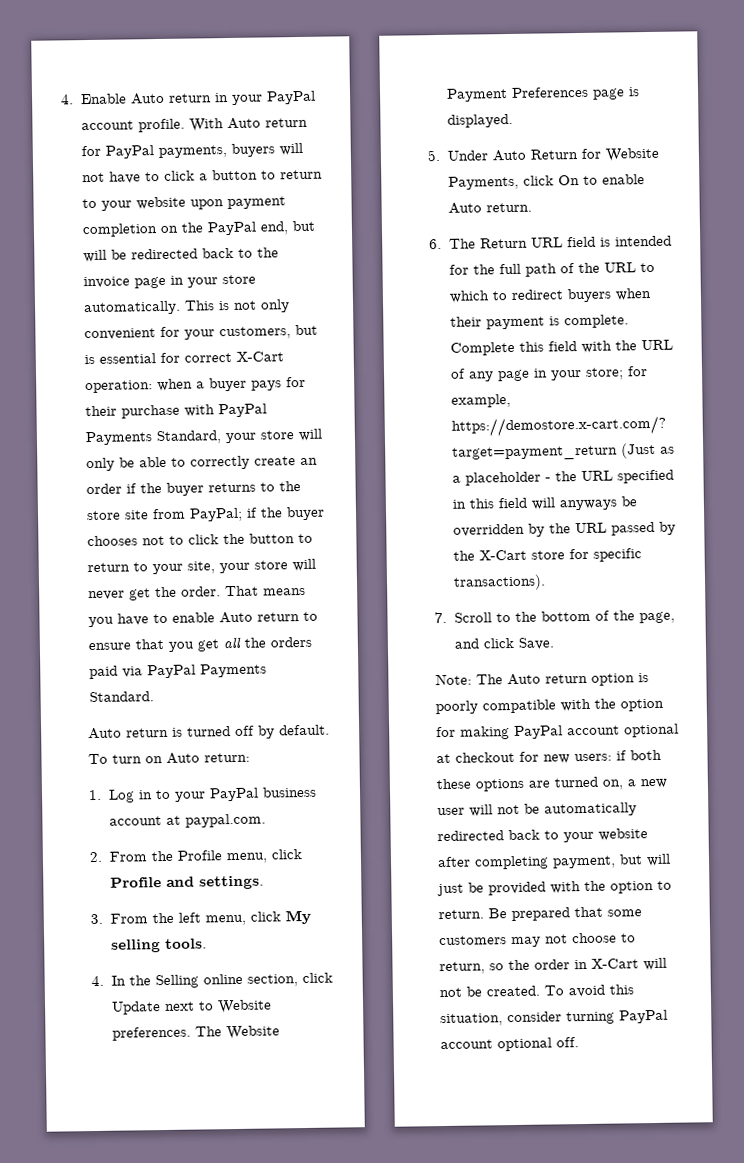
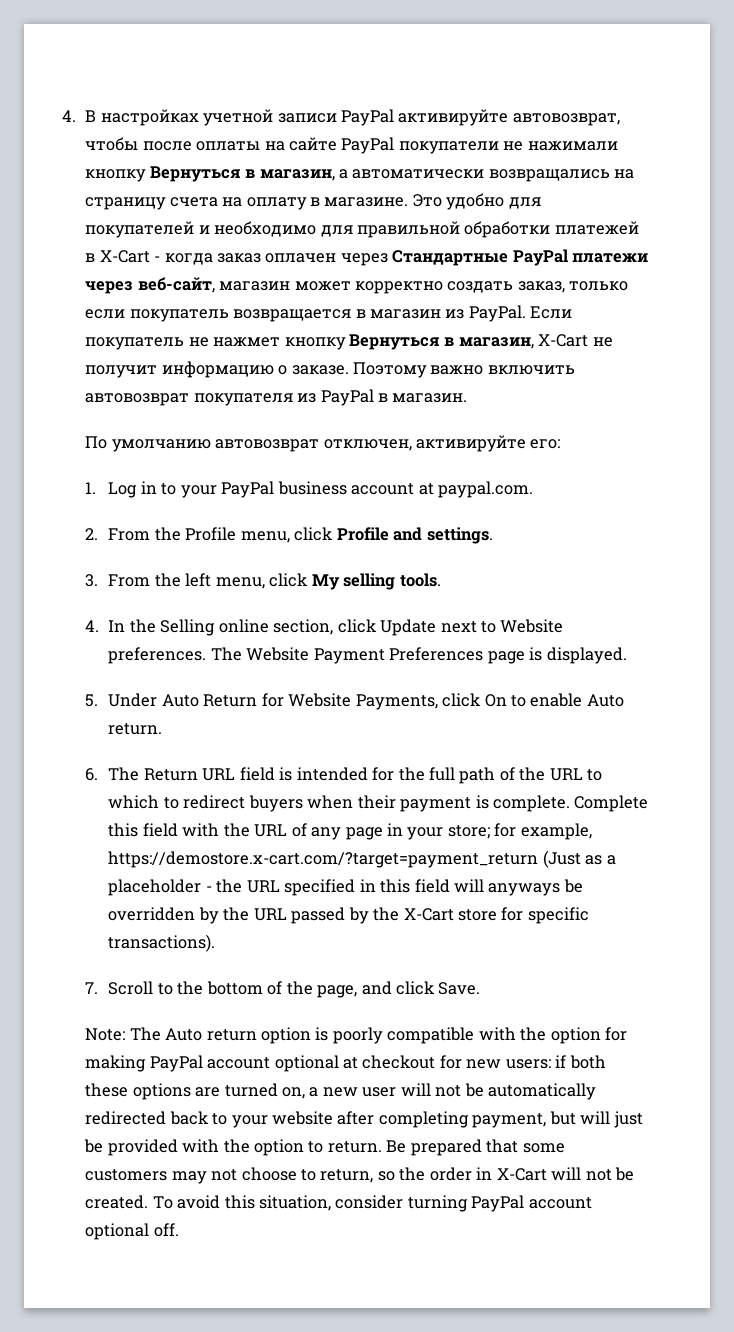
- 4. Enable Auto return in your PayPal account profile. With Auto return for PayPal payments, buyers will not have to click a button to return to your website upon payment completion on the PayPal end, but will be redirected back to the invoice page in your store automatically. This is not only convenient for your customers, but is essential for correct X-Cart operation: when a buyer pays for their purchase with PayPal Payments Standard, your store will only be able to correctly create an order if the buyer returns to the store site from PayPal; if the buyer chooses not to click the button to return to your site, your store will never get the order. That means you have to enable Auto return to ensure that you get all the orders paid via PayPal Payments Standard.
- Auto return is turned off by default. To turn on Auto return:
+ 4. В настройках учетной записи PayPal активируйте автовозврат, чтобы после оплаты на сайте PayPal покупатели не нажимали кнопку Вернуться в магазин, а автоматически возвращались на страницу счета на оплату в магазине. Это удобно для покупателей и необходимо для правильной обработки платежей в X-Cart - когда заказ оплачен через Стандартные PayPal платежи через веб-сайт, магазин может корректно создать заказ, только если покупатель возвращается в магазин из PayPal. Если покупатель не нажмет кнопку Вернуться в магазин, X-Cart не получит информацию о заказе. Поэтому важно включить автовозврат покупателя из PayPal в магазин.
+ По умолчанию автовозврат отключен, активируйте его:

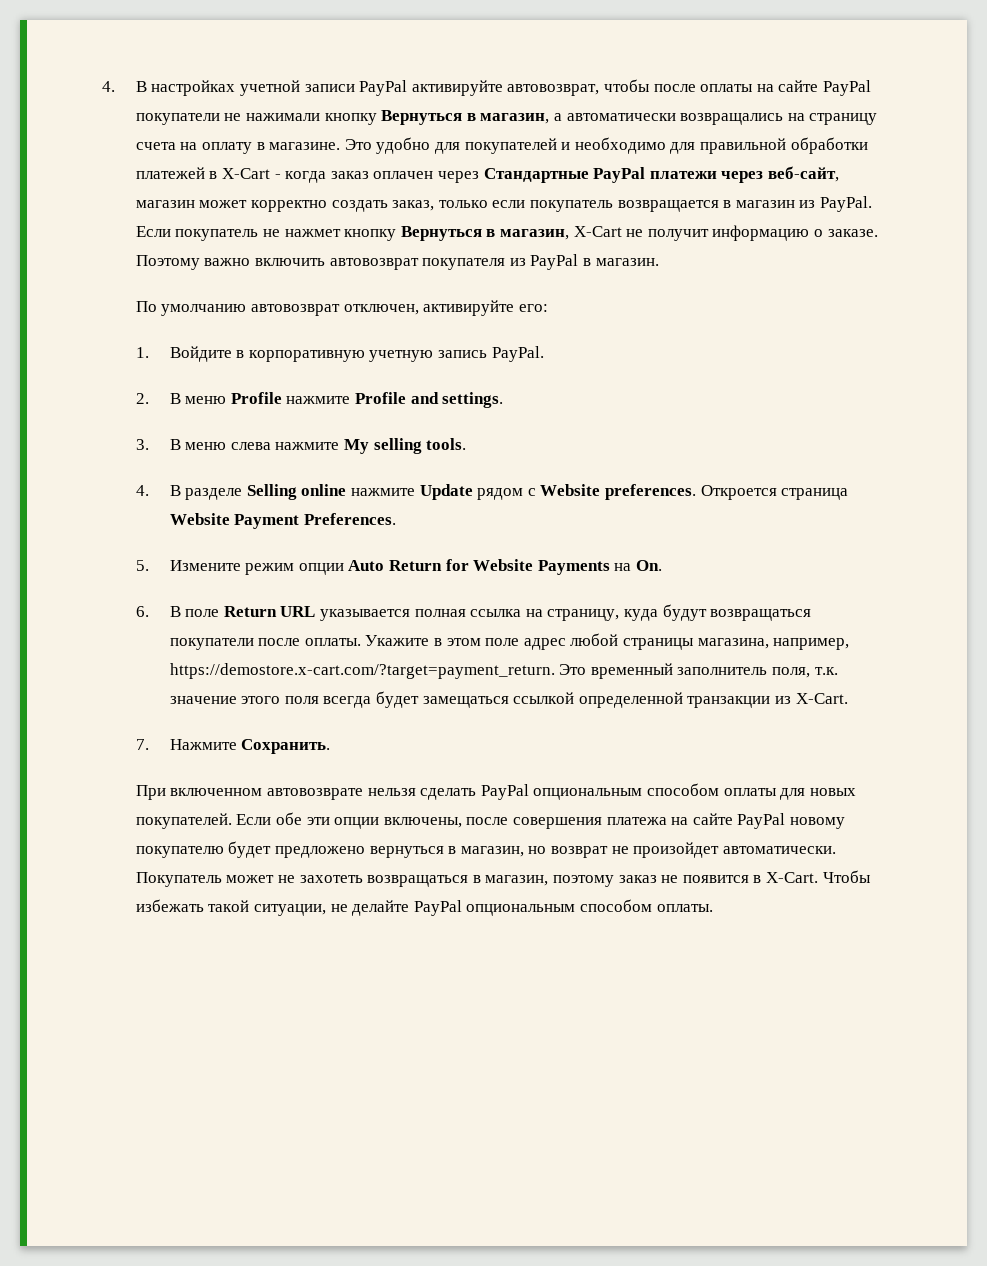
- 1. Log in to your PayPal business account at paypal.com.
- 2. From the Profile menu, click Profile and settings.
+ 1. Войдите в корпоративную учетную запись PayPal.
+ 2. В меню Profile нажмите Profile and settings.
- 3. From the left menu, click My selling tools.
+ 3. В меню слева нажмите My selling tools.
- 4. In the Selling online section, click Update next to Website preferences. The Website Payment Preferences page is displayed.
- 5. Under Auto Return for Website Payments, click On to enable Auto return.
- 6. The Return URL field is intended for the full path of the URL to which to redirect buyers when their payment is complete. Complete this field with the URL of any page in your store; for example, https://demostore.x-cart.com/?target=payment_return (Just as a placeholder - the URL specified in this field will anyways be overridden by the URL passed by the X-Cart store for specific transactions).
- 7. Scroll to the bottom of the page, and click Save.
- Note: The Auto return option is poorly compatible with the option for making PayPal account optional at checkout for new users: if both these options are turned on, a new user will not be automatically redirected back to your website after completing payment, but will just be provided with the option to return. Be prepared that some customers may not choose to return, so the order in X-Cart will not be created. To avoid this situation, consider turning PayPal account optional off.
+ 4. В разделе Selling online нажмите Update рядом с Website preferences. Откроется страница Website Payment Preferences.
+ 5. Измените режим опции Auto Return for Website Payments на On.
+ 6. В поле Return URL указывается полная ссылка на страницу, куда будут возвращаться покупатели после оплаты. Укажите в этом поле адрес любой страницы магазина, например, https://demostore.x-cart.com/?target=payment_return. Это временный заполнитель поля, т.к. значение этого поля всегда будет замещаться ссылкой определенной транзакции из X-Cart.
+ 7. Нажмите Сохранить.
+ При включенном автовозврате нельзя сделать PayPal опциональным способом оплаты для новых покупателей. Если обе эти опции включены, после совершения платежа на сайте PayPal новому покупателю будет предложено вернуться в магазин, но возврат не произойдет автоматически. Покупатель может не захотеть возвращаться в магазин, поэтому заказ не появится в X-Cart. Чтобы избежать такой ситуации, не делайте PayPal опциональным способом оплаты.

